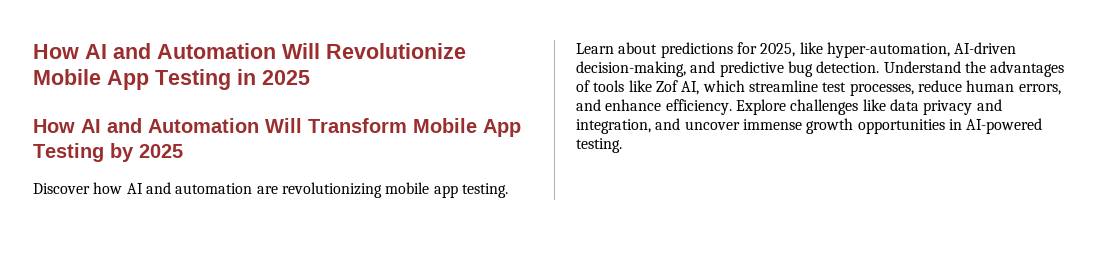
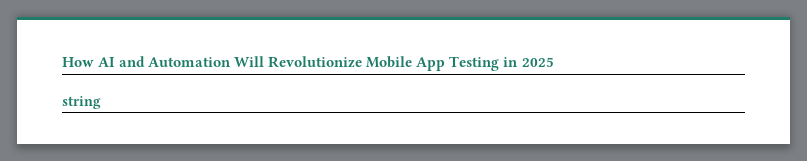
- How AI and Automation Will Transform Mobile App Testing by 2025
- Discover how AI and automation are revolutionizing mobile app testing. Learn about predictions for 2025, like hyper-automation, AI-driven decision-making, and predictive bug detection. Understand the advantages of tools like Zof AI, which streamline test processes, reduce human errors, and enhance efficiency. Explore challenges like data privacy and integration, and uncover immense growth opportunities in AI-powered testing.
+ string

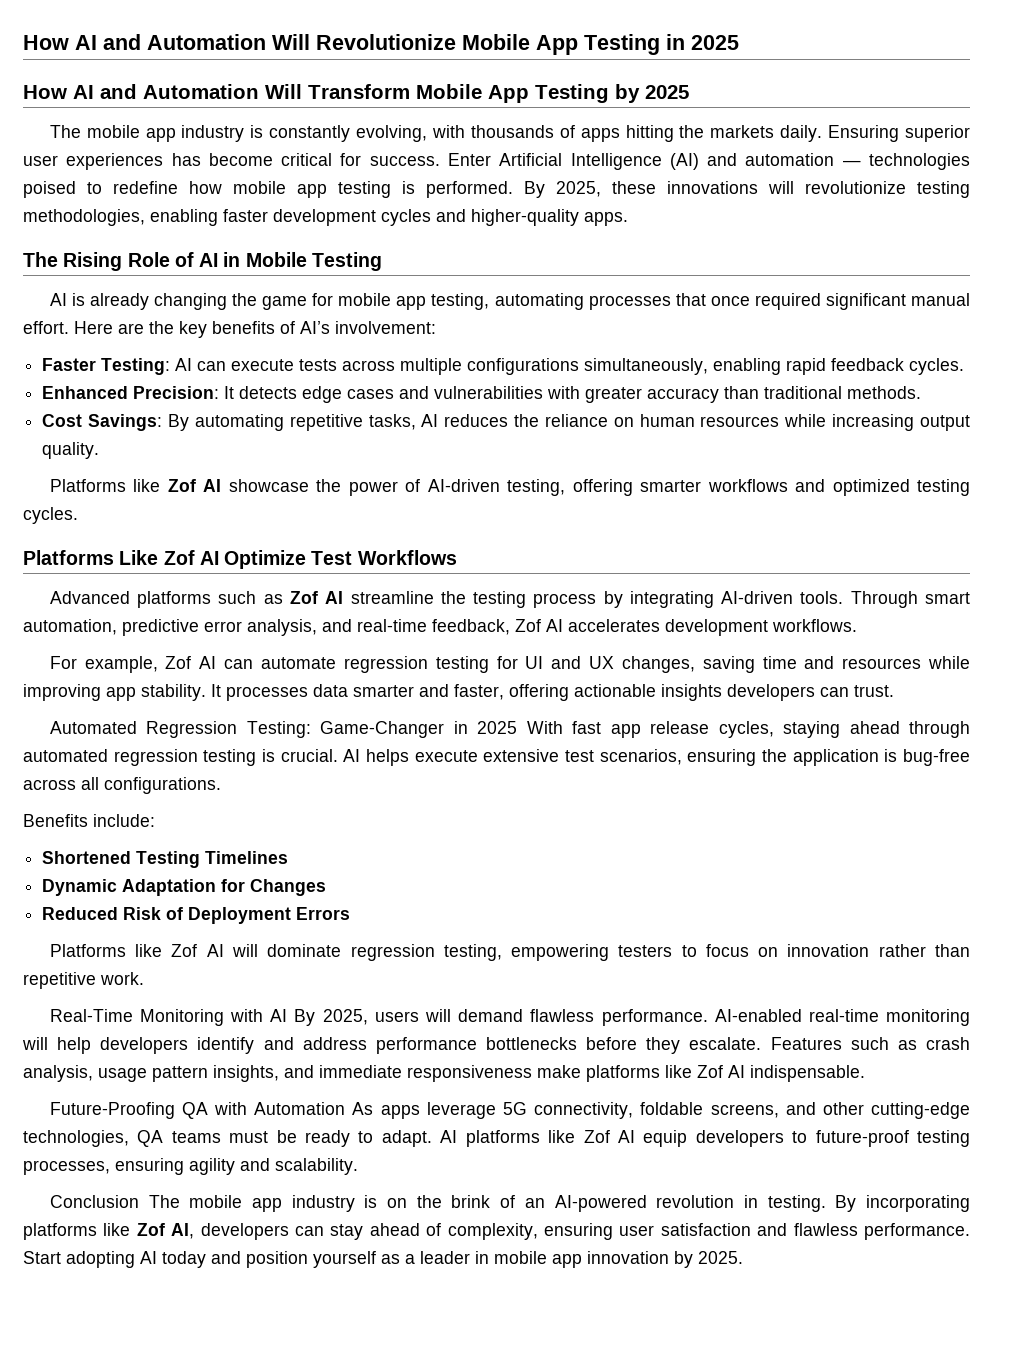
- string
+ How AI and Automation Will Transform Mobile App Testing by 2025
+ The mobile app industry is constantly evolving, with thousands of apps hitting the markets daily. Ensuring superior user experiences has become critical for success. Enter Artificial Intelligence (AI) and automation — technologies poised to redefine how mobile app testing is performed. By 2025, these innovations will revolutionize testing methodologies, enabling faster development cycles and higher-quality apps.
+ The Rising Role of AI in Mobile Testing
+ AI is already changing the game for mobile app testing, automating processes that once required significant manual effort. Here are the key benefits of AI’s involvement:
+ Faster Testing: AI can execute tests across multiple configurations simultaneously, enabling rapid feedback cycles.
+ Enhanced Precision: It detects edge cases and vulnerabilities with greater accuracy than traditional methods.
+ Cost Savings: By automating repetitive tasks, AI reduces the reliance on human resources while increasing output quality.
+ Platforms like Zof AI showcase the power of AI-driven testing, offering smarter workflows and optimized testing cycles.
+ Platforms Like Zof AI Optimize Test Workflows
+ Advanced platforms such as Zof AI streamline the testing process by integrating AI-driven tools. Through smart automation, predictive error analysis, and real-time feedback, Zof AI accelerates development workflows.
+ For example, Zof AI can automate regression testing for UI and UX changes, saving time and resources while improving app stability. It processes data smarter and faster, offering actionable insights developers can trust.
+ Automated Regression Testing: Game-Changer in 2025 With fast app release cycles, staying ahead through automated regression testing is crucial. AI helps execute extensive test scenarios, ensuring the application is bug-free across all configurations.
+ Benefits include:
+ Shortened Testing Timelines
+ Dynamic Adaptation for Changes
+ Reduced Risk of Deployment Errors
+ Platforms like Zof AI will dominate regression testing, empowering testers to focus on innovation rather than repetitive work.
+ Real-Time Monitoring with AI By 2025, users will demand flawless performance. AI-enabled real-time monitoring will help developers identify and address performance bottlenecks before they escalate. Features such as crash analysis, usage pattern insights, and immediate responsiveness make platforms like Zof AI indispensable.
+ Future-Proofing QA with Automation As apps leverage 5G connectivity, foldable screens, and other cutting-edge technologies, QA teams must be ready to adapt. AI platforms like Zof AI equip developers to future-proof testing processes, ensuring agility and scalability.
+ Conclusion The mobile app industry is on the brink of an AI-powered revolution in testing. By incorporating platforms like Zof AI, developers can stay ahead of complexity, ensuring user satisfaction and flawless performance. Start adopting AI today and position yourself as a leader in mobile app innovation by 2025.

